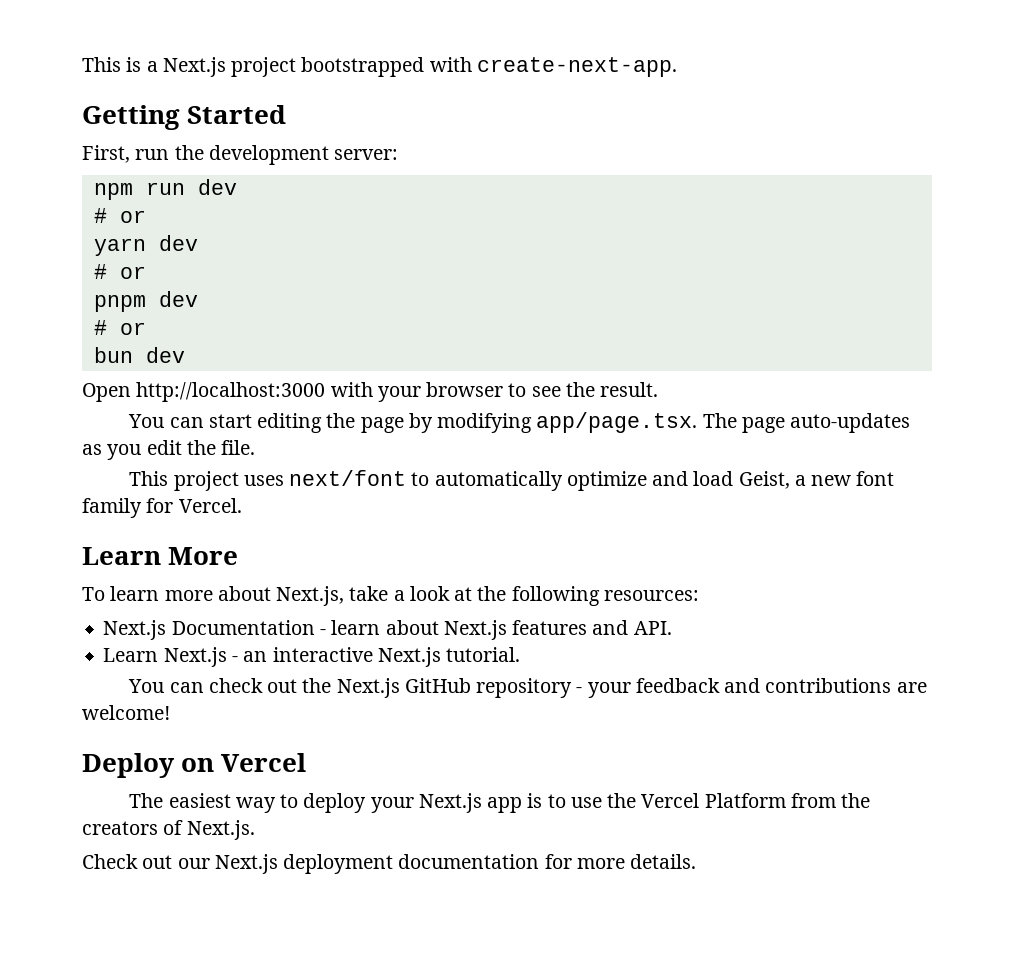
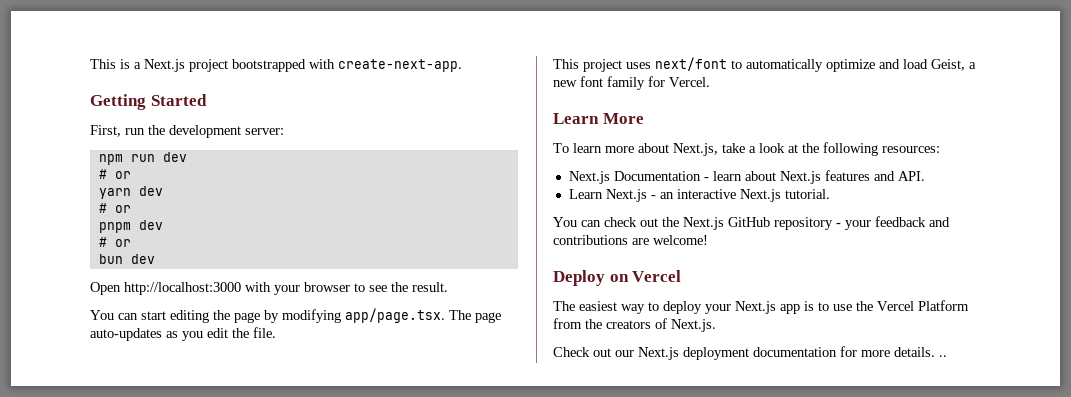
- Check out our Next.js deployment documentation for more details.
+ Check out our Next.js deployment documentation for more details. ..

